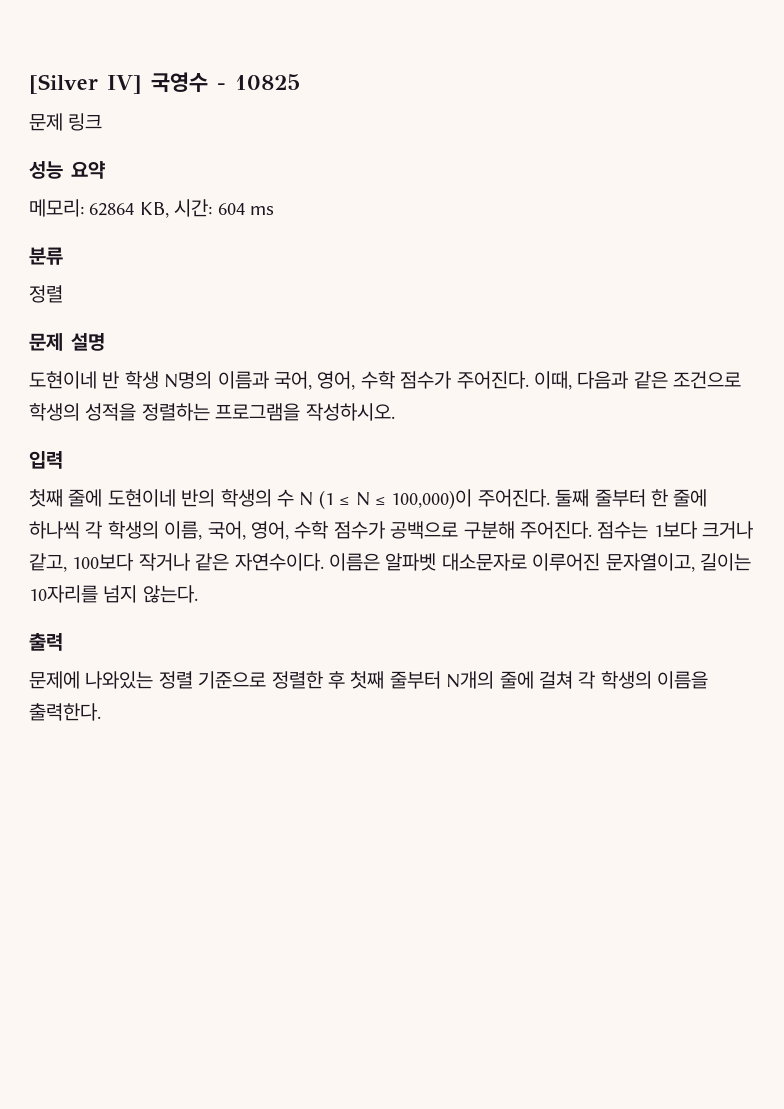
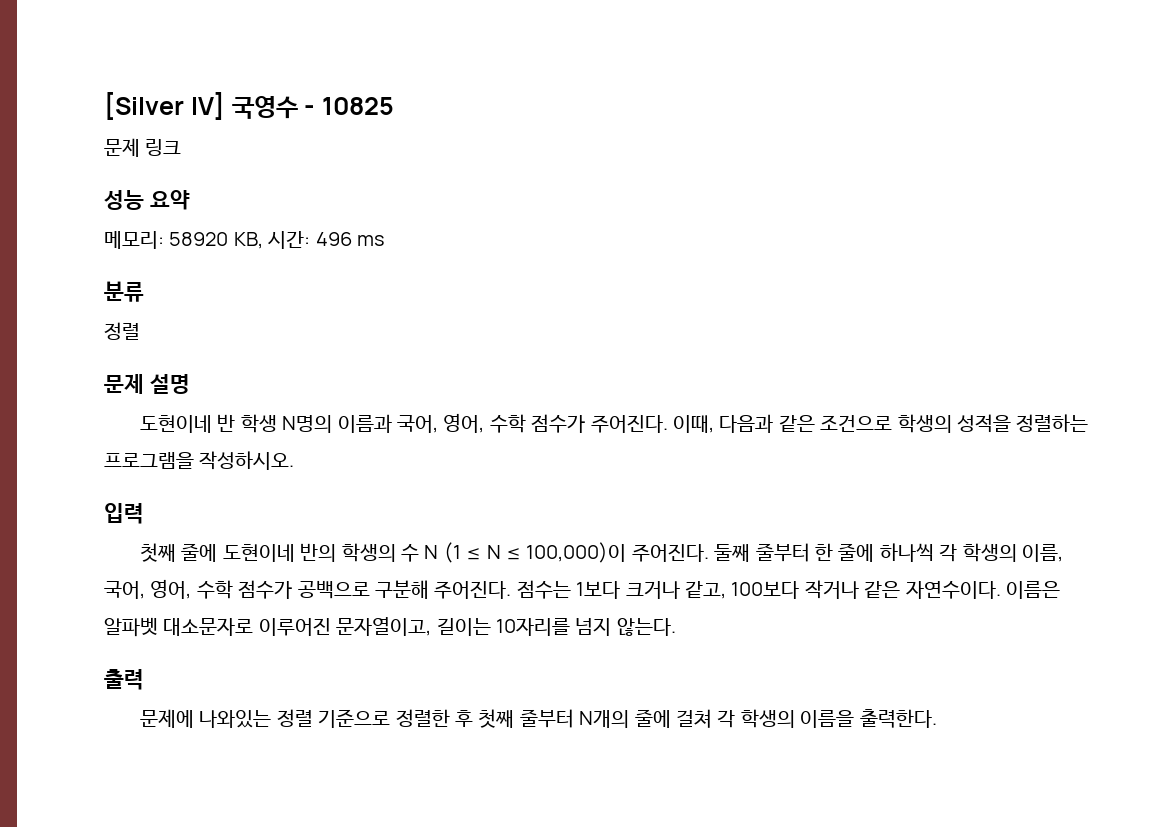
- 메모리: 62864 KB, 시간: 604 ms
+ 메모리: 58920 KB, 시간: 496 ms

